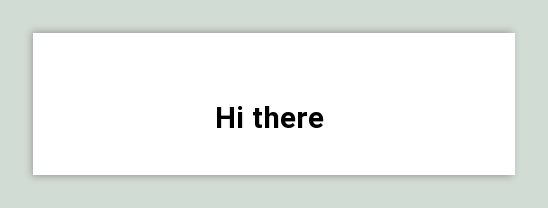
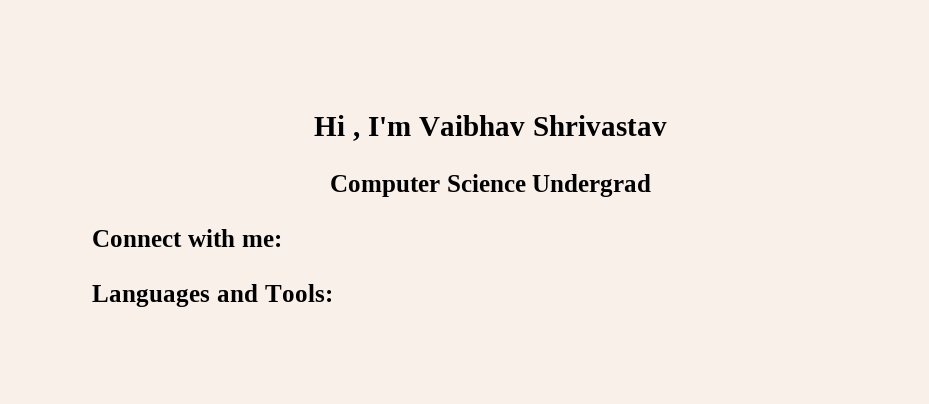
- Hi there
+ Hi , I'm Vaibhav Shrivastav
+ Computer Science Undergrad
+ Connect with me:
+ Languages and Tools:

